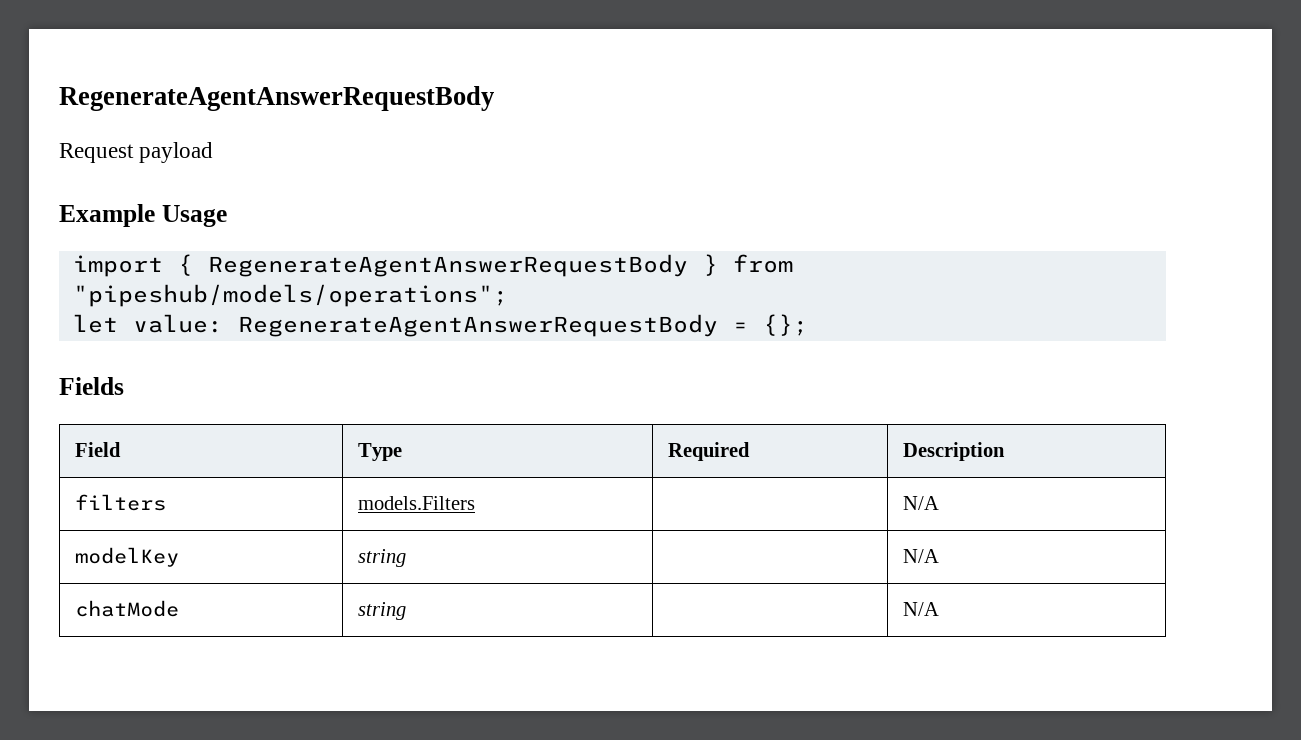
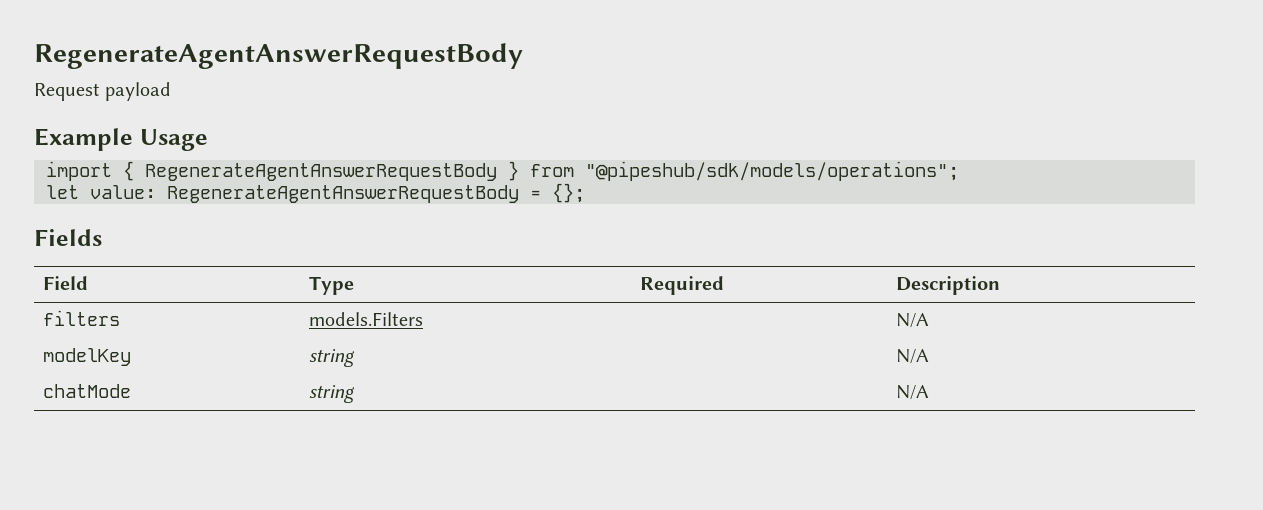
- import { RegenerateAgentAnswerRequestBody } from "pipeshub/models/operations";
+ import { RegenerateAgentAnswerRequestBody } from "@pipeshub/sdk/models/operations";

